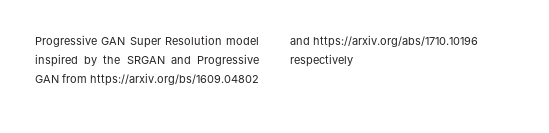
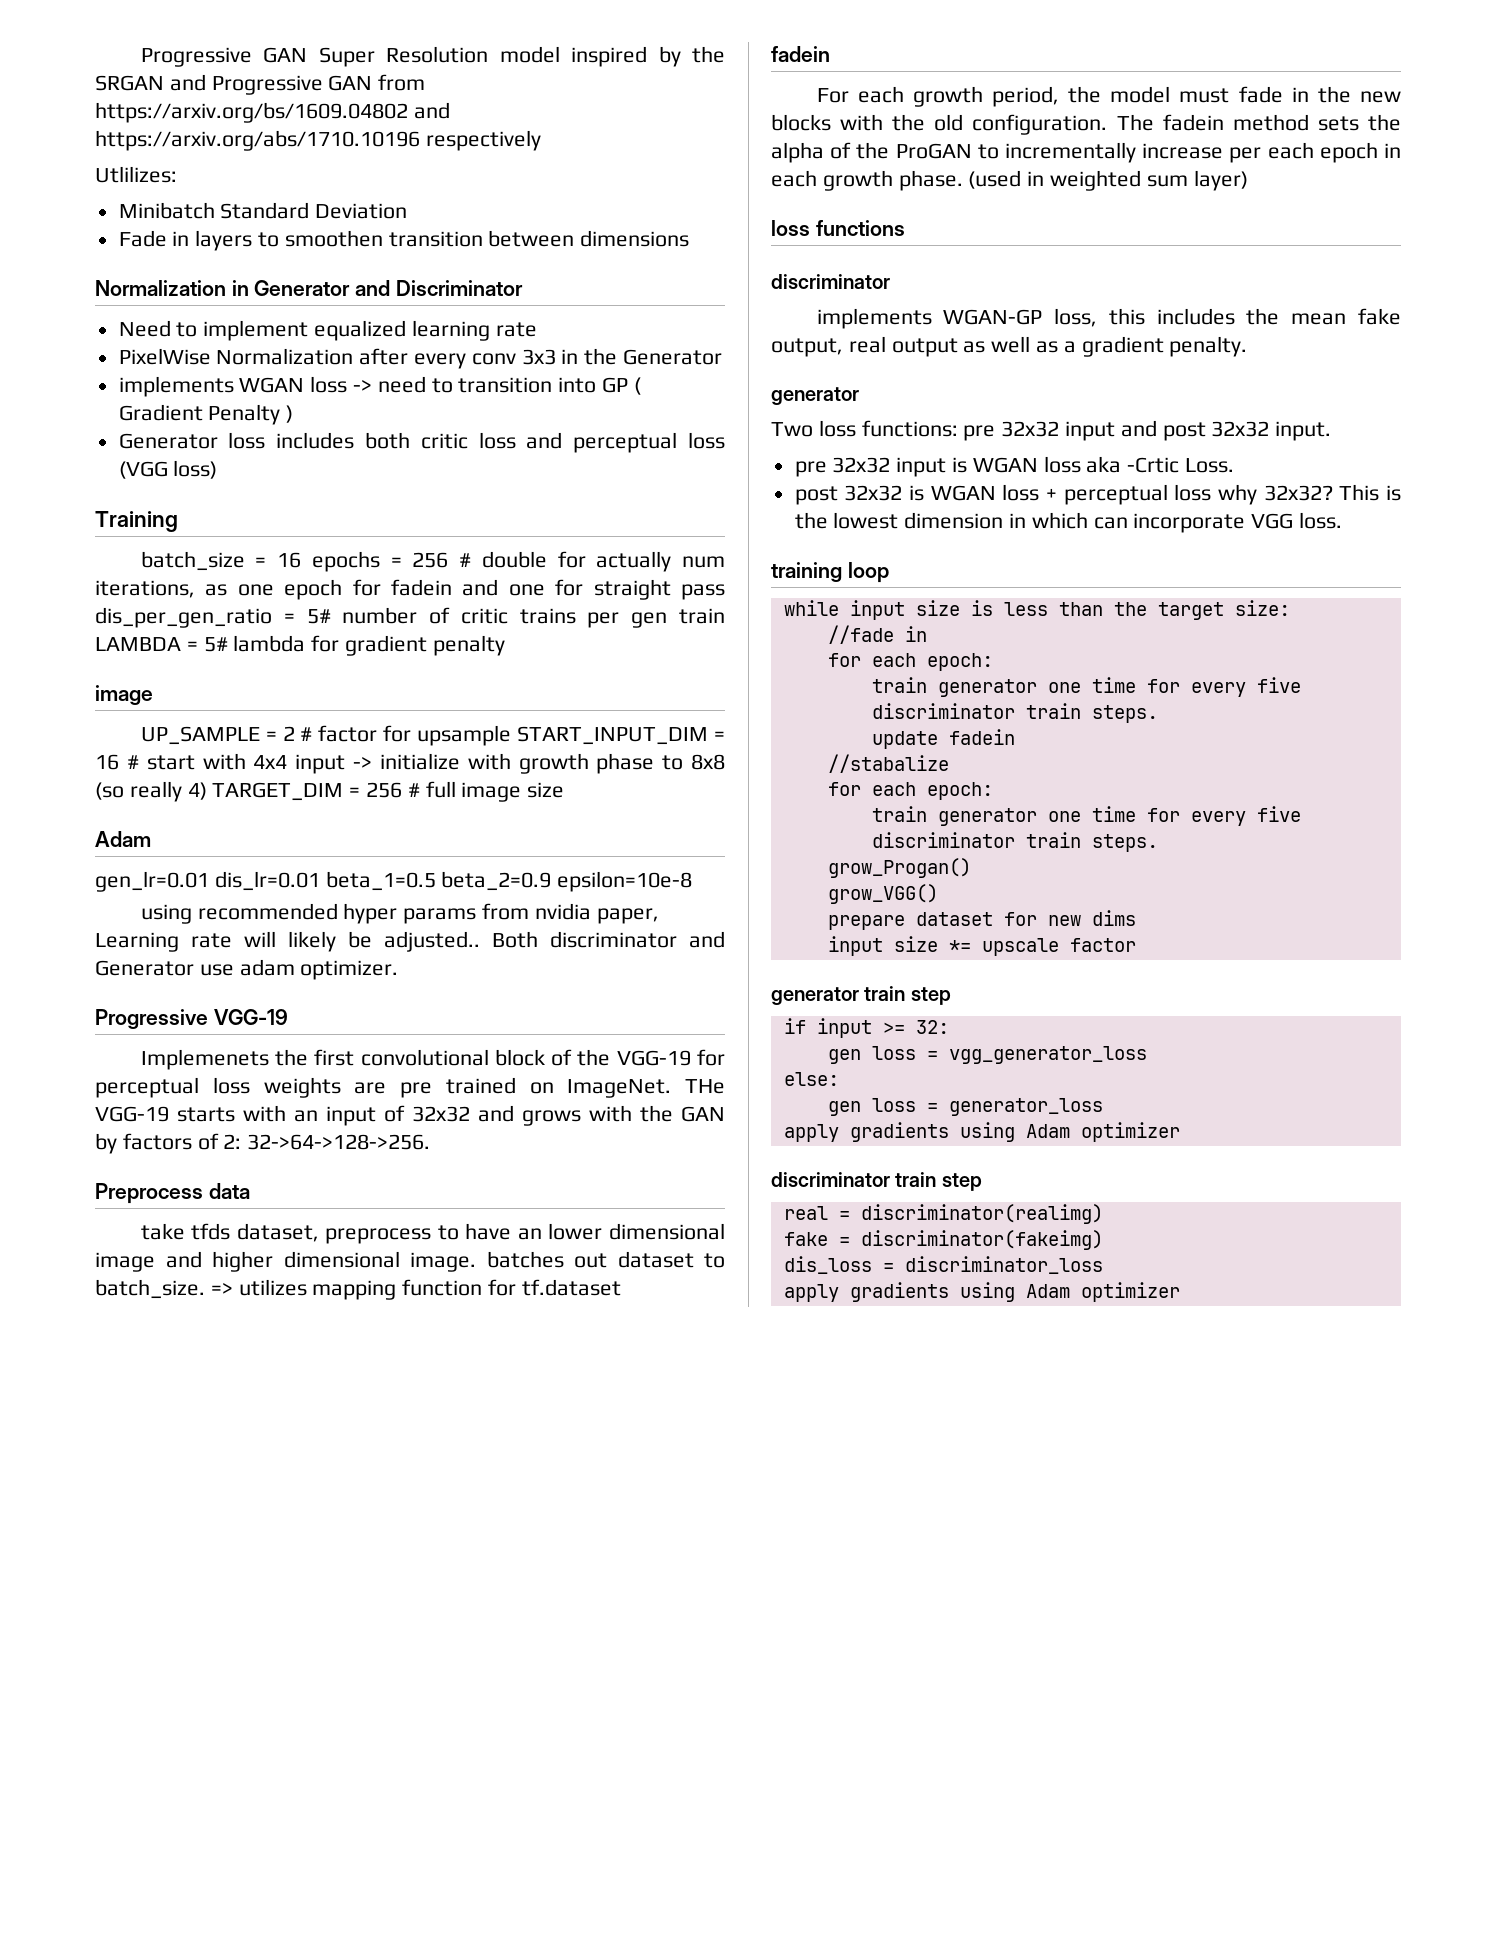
+ Utlilizes:
+ Minibatch Standard Deviation
+ Fade in layers to smoothen transition between dimensions
+ Normalization in Generator and Discriminator
+ Need to implement equalized learning rate
+ PixelWise Normalization after every conv 3x3 in the Generator
+ implements WGAN loss -> need to transition into GP ( Gradient Penalty )
+ Generator loss includes both critic loss and perceptual loss (VGG loss)
+ Training
+ batch_size = 16 epochs = 256 # double for actually num iterations, as one epoch for fadein and one for straight pass dis_per_gen_ratio = 5# number of critic trains per gen train LAMBDA = 5# lambda for gradient penalty
+ image
+ UP_SAMPLE = 2 # factor for upsample START_INPUT_DIM = 16 # start with 4x4 input -> initialize with growth phase to 8x8 (so really 4) TARGET_DIM = 256 # full image size
+ Adam
+ gen_lr=0.01 dis_lr=0.01 beta_1=0.5 beta_2=0.9 epsilon=10e-8
+ using recommended hyper params from nvidia paper, Learning rate will likely be adjusted.. Both discriminator and Generator use adam optimizer.
+ Progressive VGG-19
+ Implemenets the first convolutional block of the VGG-19 for perceptual loss weights are pre trained on ImageNet. THe VGG-19 starts with an input of 32x32 and grows with the GAN by factors of 2: 32->64->128->256.
+ Preprocess data
+ take tfds dataset, preprocess to have an lower dimensional image and higher dimensional image. batches out dataset to batch_size. => utilizes mapping function for tf.dataset
+ fadein
+ For each growth period, the model must fade in the new blocks with the old configuration. The fadein method sets the alpha of the ProGAN to incrementally increase per each epoch in each growth phase. (used in weighted sum layer)
+ loss functions
+ discriminator
+ implements WGAN-GP loss, this includes the mean fake output, real output as well as a gradient penalty.
+ generator
+ Two loss functions: pre 32x32 input and post 32x32 input.
+ pre 32x32 input is WGAN loss aka -Crtic Loss.
+ post 32x32 is WGAN loss + perceptual loss why 32x32? This is the lowest dimension in which can incorporate VGG loss.
+ training loop
+ while input size is less than the target size:
+ //fade in
+ for each epoch:
+ train generator one time for every five discriminator train steps.
+ update fadein
+ //stabalize
+ for each epoch:
+ train generator one time for every five discriminator train steps.
+ grow_Progan()
+ grow_VGG()
+ prepare dataset for new dims
+ input size *= upscale factor
+ generator train step
+ if input >= 32:
+ gen loss = vgg_generator_loss
+ else:
+ gen loss = generator_loss
+ apply gradients using Adam optimizer
+ discriminator train step
+ real = discriminator(realimg)
+ fake = discriminator(fakeimg)
+ dis_loss = discriminator_loss
+ apply gradients using Adam optimizer

